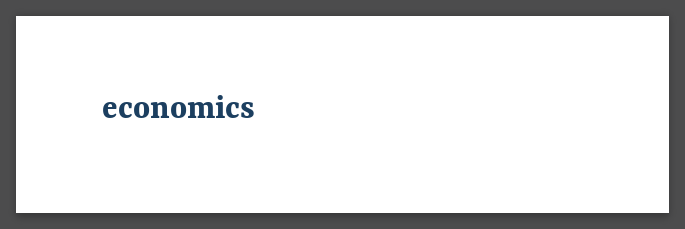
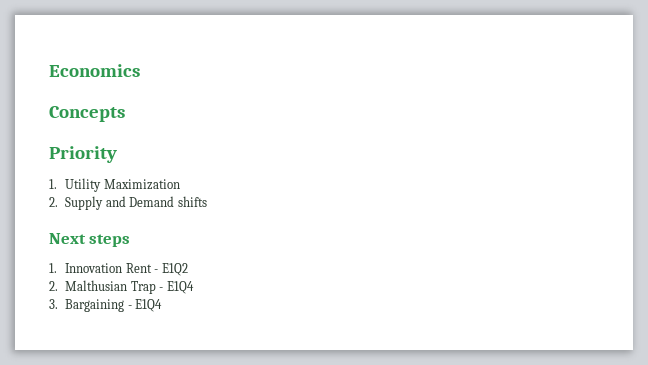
- economics
+ Economics
+ Concepts
+ Priority
+ 1. Utility Maximization
+ 2. Supply and Demand shifts
+ Next steps
+ 1. Innovation Rent - E1Q2
+ 2. Malthusian Trap - E1Q4
+ 3. Bargaining - E1Q4

